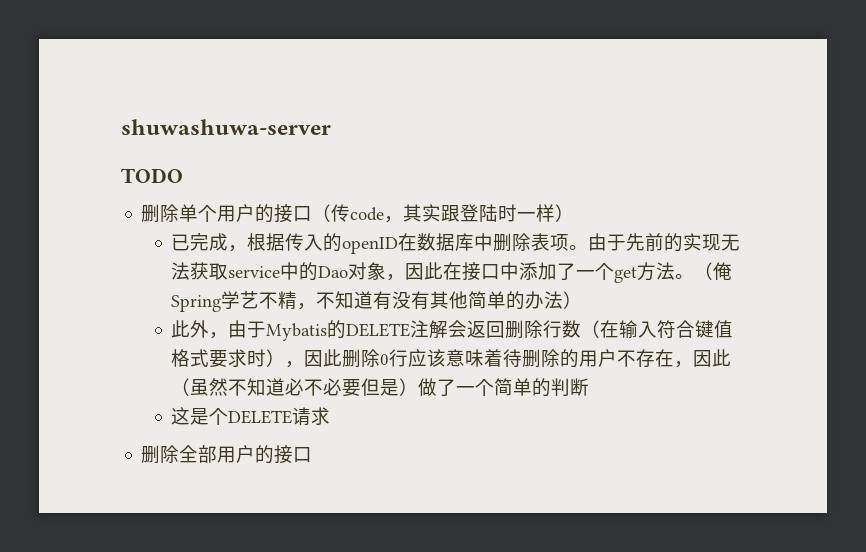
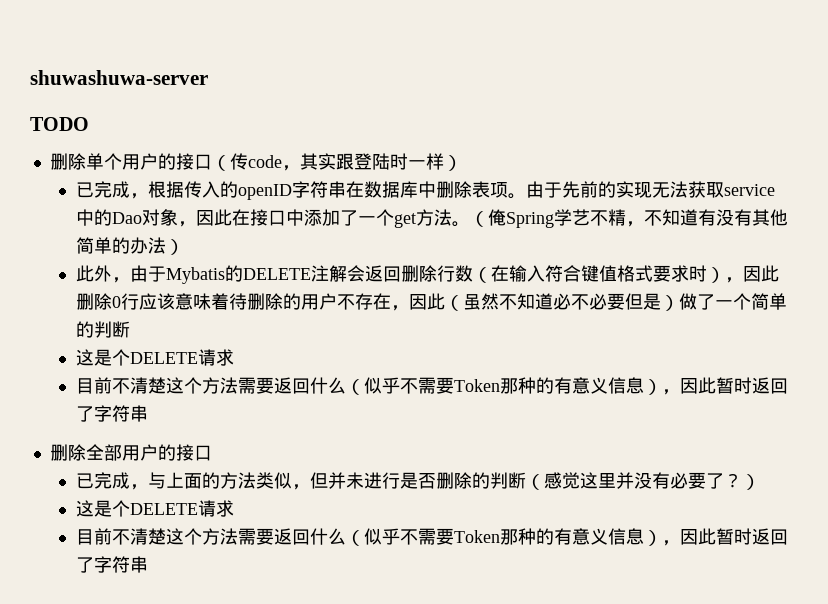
- 已完成，根据传入的openID在数据库中删除表项。
+ 已完成，根据传入的openID字符串在数据库中删除表项。
  此外，由于Mybatis的DELETE注解会返回删除行数（在输入符合键值格式要求时），因此删除0行应该意味着待删除的用户不存在，因此（虽然不知道必不必要但是）做了一个简单的判断
  这是个DELETE请求
+ 目前不清楚这个方法需要返回什么（似乎不需要Token那种的有意义信息），因此暂时返回了字符串
+ 已完成，与上面的方法类似，但并未进行是否删除的判断（感觉这里并没有必要了？）
+ 这是个DELETE请求
+ 目前不清楚这个方法需要返回什么（似乎不需要Token那种的有意义信息），因此暂时返回了字符串

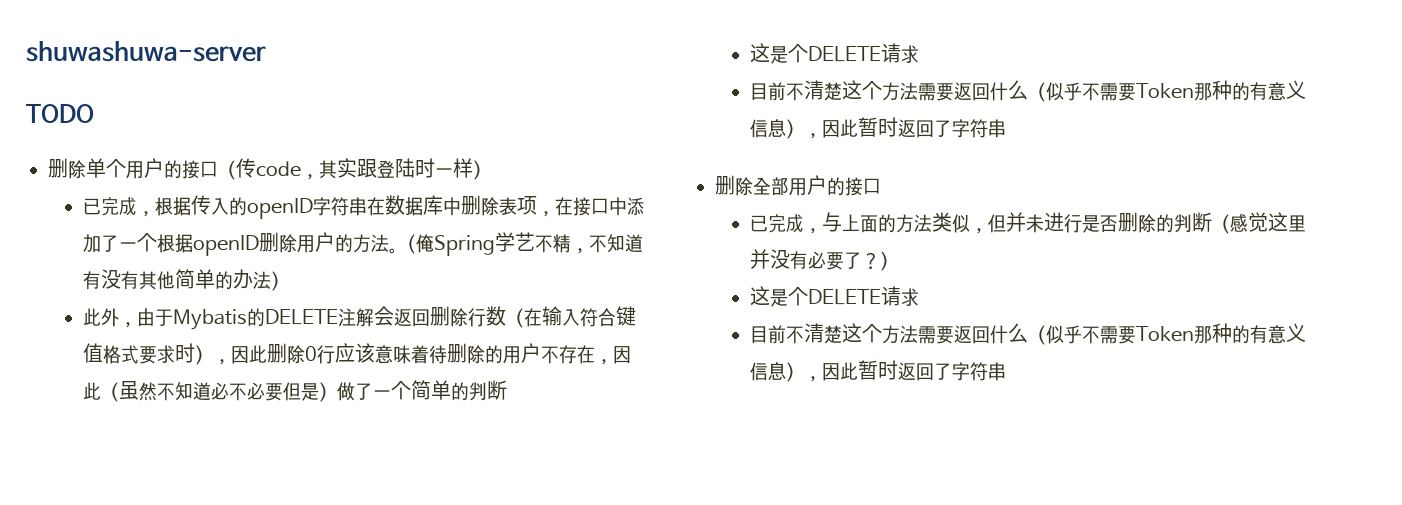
- 已完成，根据传入的openID字符串在数据库中删除表项。由于先前的实现无法获取service中的Dao对象，因此在接口中添加了一个get方法。
+ 已完成，根据传入的openID字符串在数据库中删除表项，在接口中添加了一个根据openID删除用户的方法。

